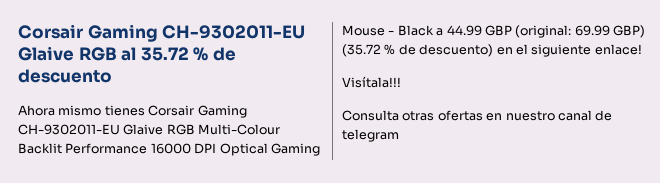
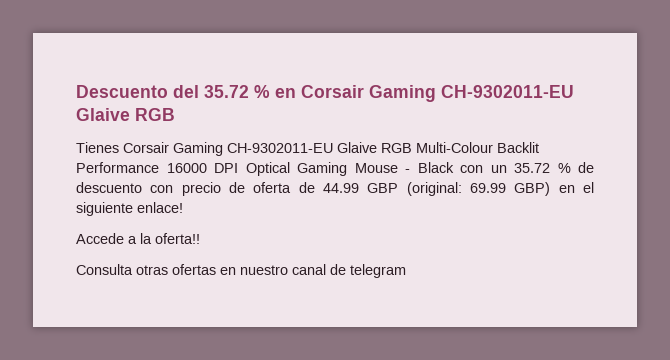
- Corsair Gaming CH-9302011-EU Glaive RGB al 35.72 % de descuento
- Ahora mismo tienes Corsair Gaming CH-9302011-EU Glaive RGB Multi-Colour Backlit Performance 16000 DPI Optical Gaming Mouse - Black a 44.99 GBP (original: 69.99 GBP) (35.72 % de descuento) en el siguiente enlace!
+ Descuento del 35.72 % en Corsair Gaming CH-9302011-EU Glaive RGB
+ Tienes Corsair Gaming CH-9302011-EU Glaive RGB Multi-Colour Backlit Performance 16000 DPI Optical Gaming Mouse - Black con un 35.72 % de descuento con precio de oferta de 44.99 GBP (original: 69.99 GBP) en el siguiente enlace!
- Visítala!!!
+ Accede a la oferta!!

